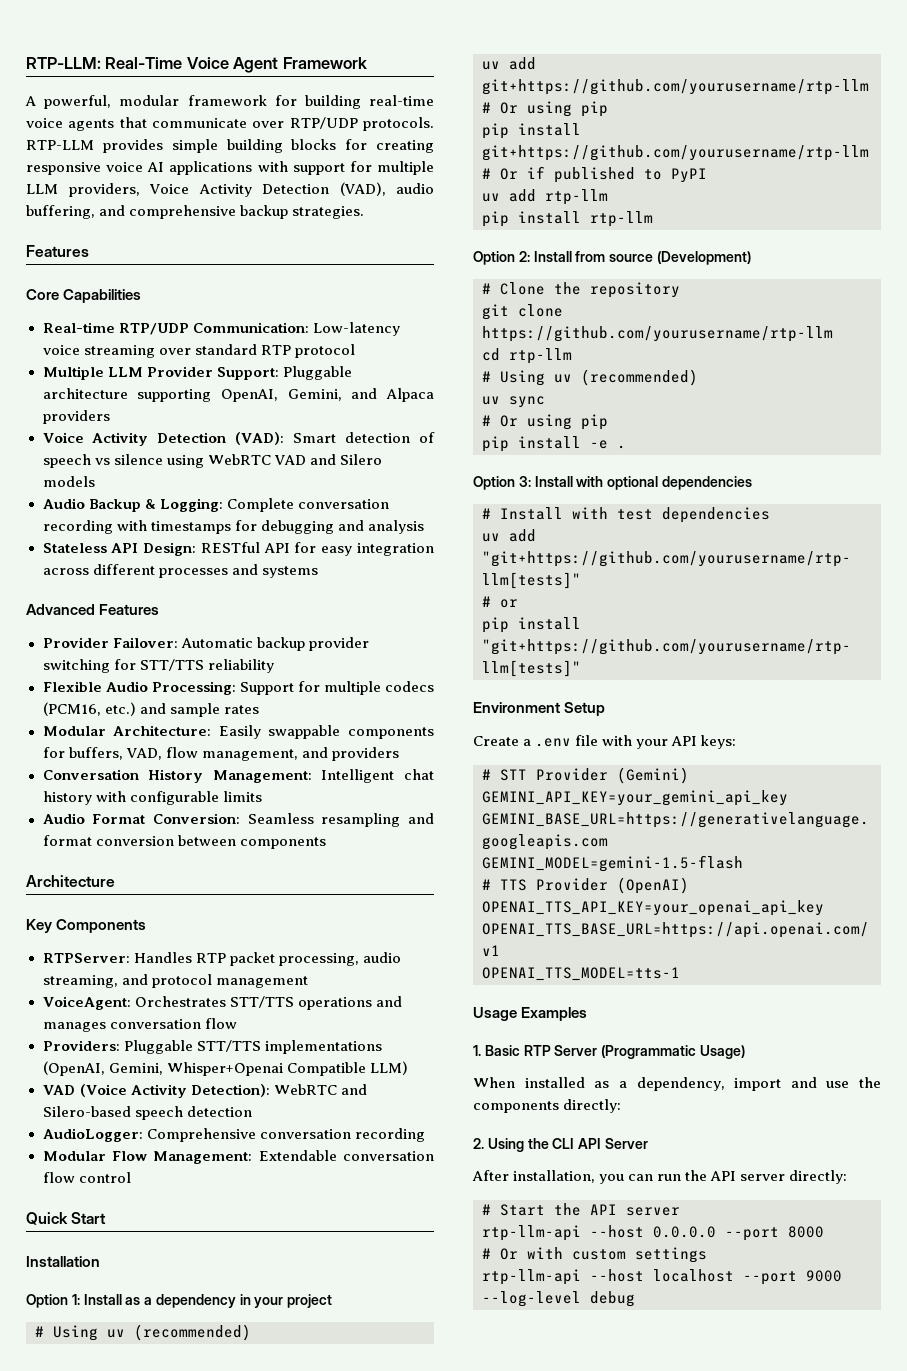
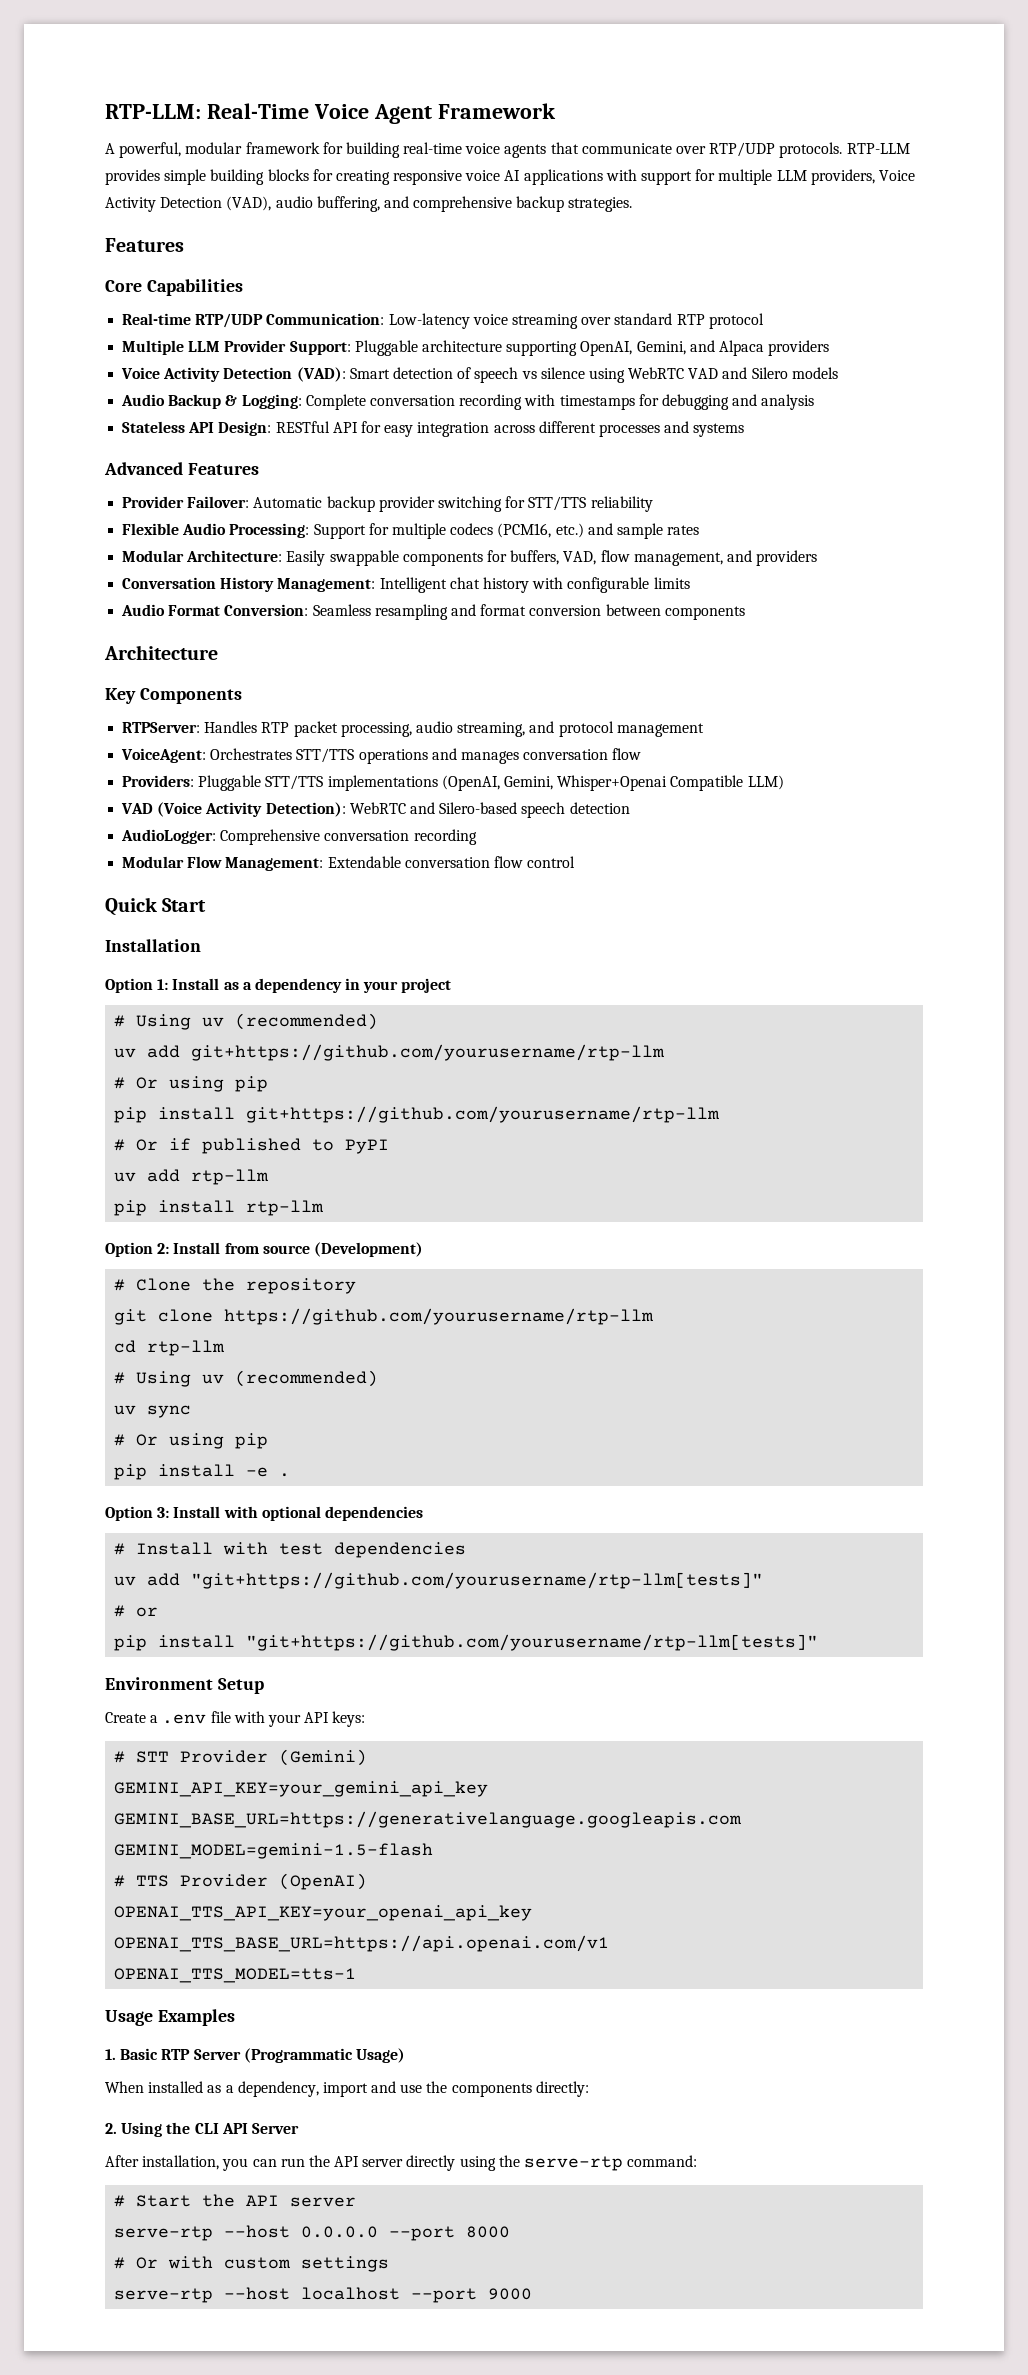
- After installation, you can run the API server directly:
+ After installation, you can run the API server directly using the serve-rtp command:
- rtp-llm-api --host 0.0.0.0 --port 8000
+ serve-rtp --host 0.0.0.0 --port 8000
- rtp-llm-api --host localhost --port 9000 --log-level debug
+ serve-rtp --host localhost --port 9000

